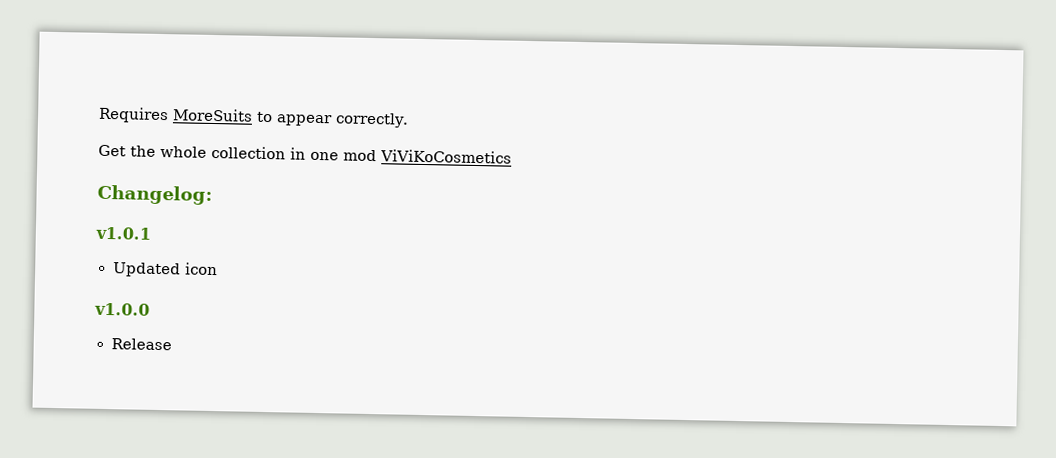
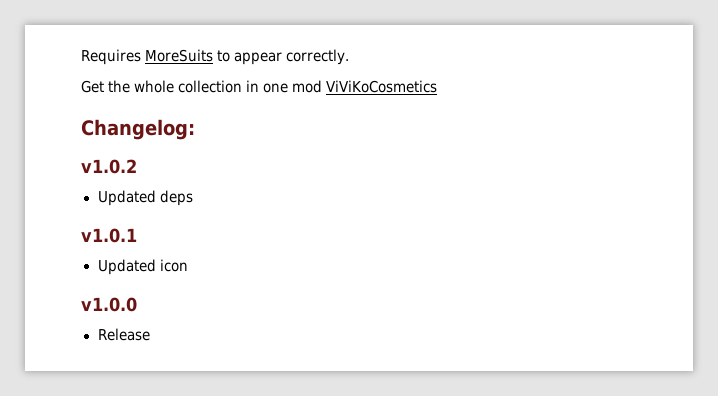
+ v1.0.2
+ Updated deps

